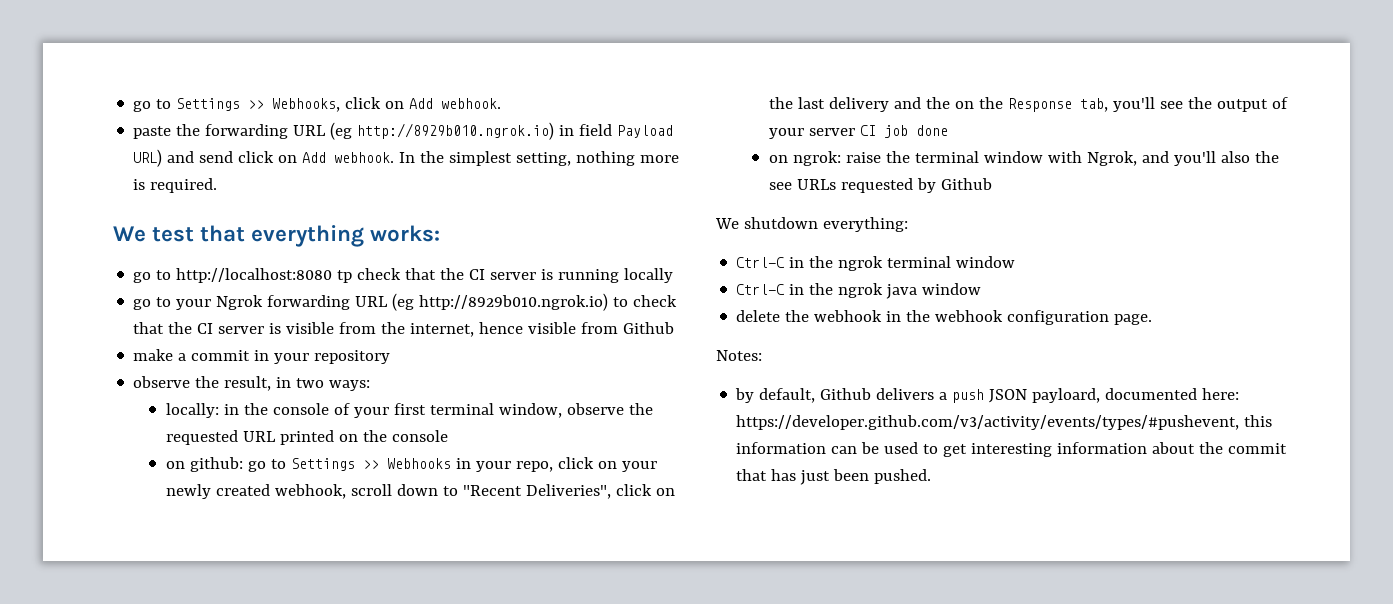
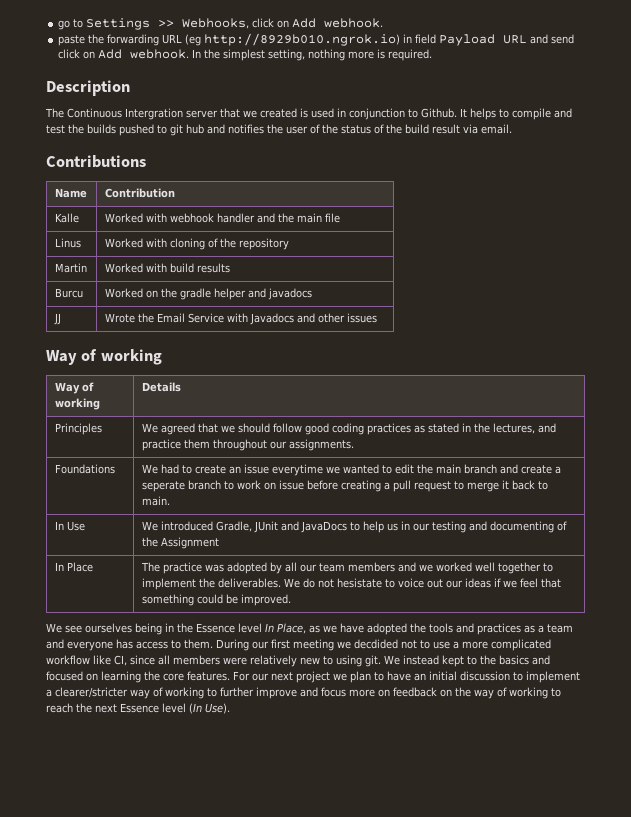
- paste the forwarding URL (eg http://8929b010.ngrok.io) in field Payload URL) and send click on Add webhook.
+ paste the forwarding URL (eg http://8929b010.ngrok.io) in field Payload URL and send click on Add webhook.
- We test that everything works:
- go to http://localhost:8080 tp check that the CI server is running locally
- go to your Ngrok forwarding URL (eg http://8929b010.ngrok.io) to check that the CI server is visible from the internet, hence visible from Github
- make a commit in your repository
- observe the result, in two ways:
- locally: in the console of your first terminal window, observe the requested URL printed on the console
- on github: go to Settings >> Webhooks in your repo, click on your newly created webhook, scroll down to "Recent Deliveries", click on the last delivery and the on the Response tab, you'll see the output of your server CI job done
- on ngrok: raise the terminal window with Ngrok, and you'll also the see URLs requested by Github
- We shutdown everything:
- Ctrl-C in the ngrok terminal window
- Ctrl-C in the ngrok java window
- delete the webhook in the webhook configuration page.
- Notes:
- by default, Github delivers a push JSON payloard, documented here: https://developer.github.com/v3/activity/events/types/#pushevent, this information can be used to get interesting information about the commit that has just been pushed.
+ Description
+ The Continuous Intergration server that we created is used in conjunction to Github. It helps to compile and test the builds pushed to git hub and notifies the user of the status of the build result via email.
+ Contributions
+ Name | Contribution
+ Kalle | Worked with webhook handler and the main file
+ Linus | Worked with cloning of the repository
+ Martin | Worked with build results
+ Burcu | Worked on the gradle helper and javadocs
+ JJ | Wrote the Email Service with Javadocs and other issues
+ Way of working
+ Way of working | Details
+ Principles | We agreed that we should follow good coding practices as stated in the lectures, and practice them throughout our assignments.
+ Foundations | We had to create an issue everytime we wanted to edit the main branch and create a seperate branch to work on issue before creating a pull request to merge it back to main.
+ In Use | We introduced Gradle, JUnit and JavaDocs to help us in our testing and documenting of the Assignment
+ In Place | The practice was adopted by all our team members and we worked well together to implement the deliverables. We do not hesistate to voice out our ideas if we feel that something could be improved.
+ We see ourselves being in the Essence level In Place, as we have adopted the tools and practices as a team and everyone has access to them. During our first meeting we decdided not to use a more complicated workflow like CI, since all members were relatively new to using git. We instead kept to the basics and focused on learning the core features. For our next project we plan to have an initial discussion to implement a clearer/stricter way of working to further improve and focus more on feedback on the way of working to reach the next Essence level (In Use).

